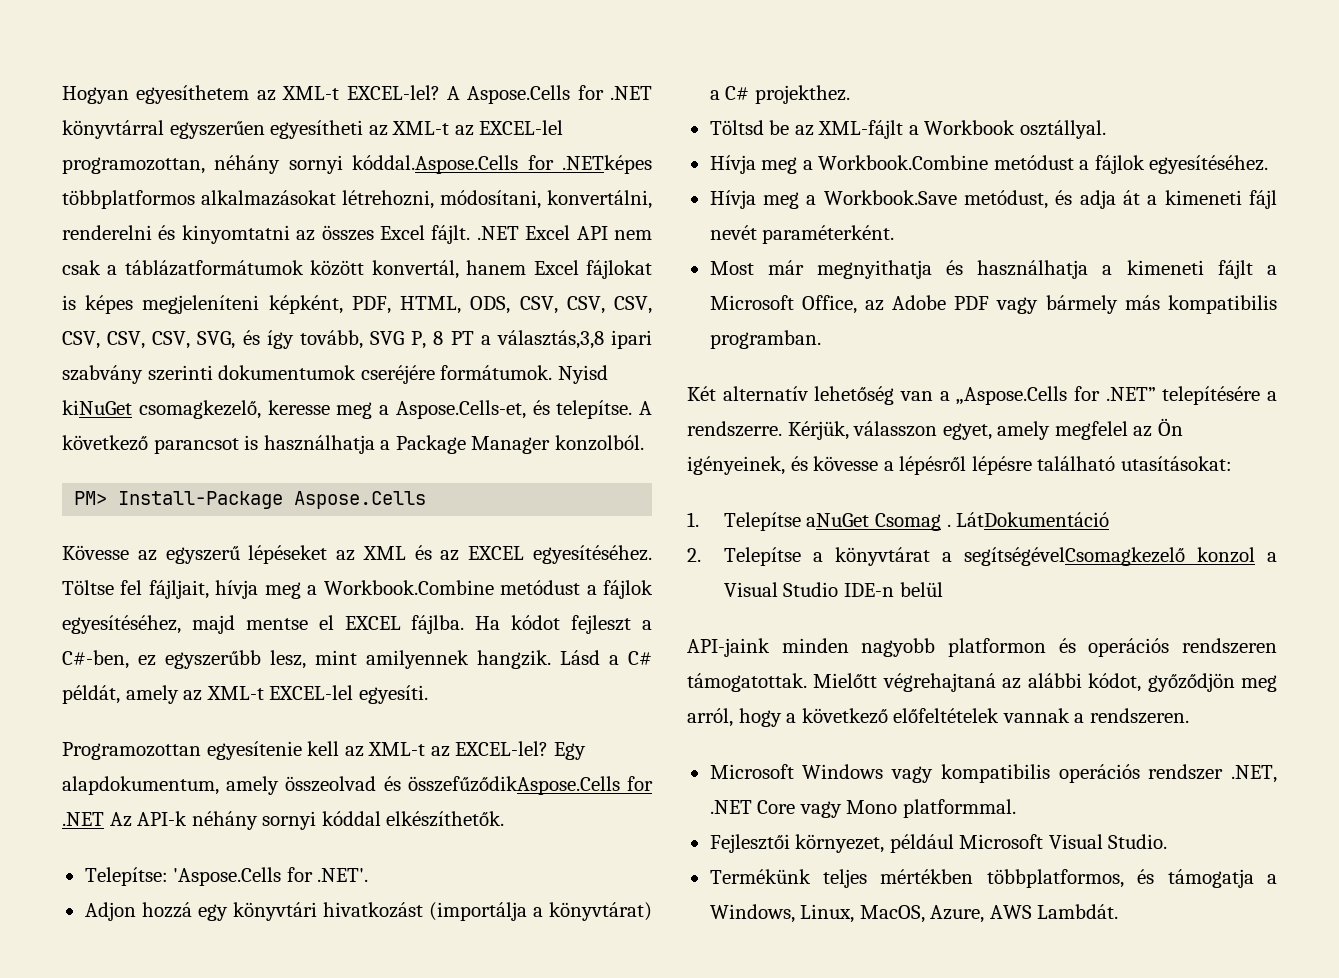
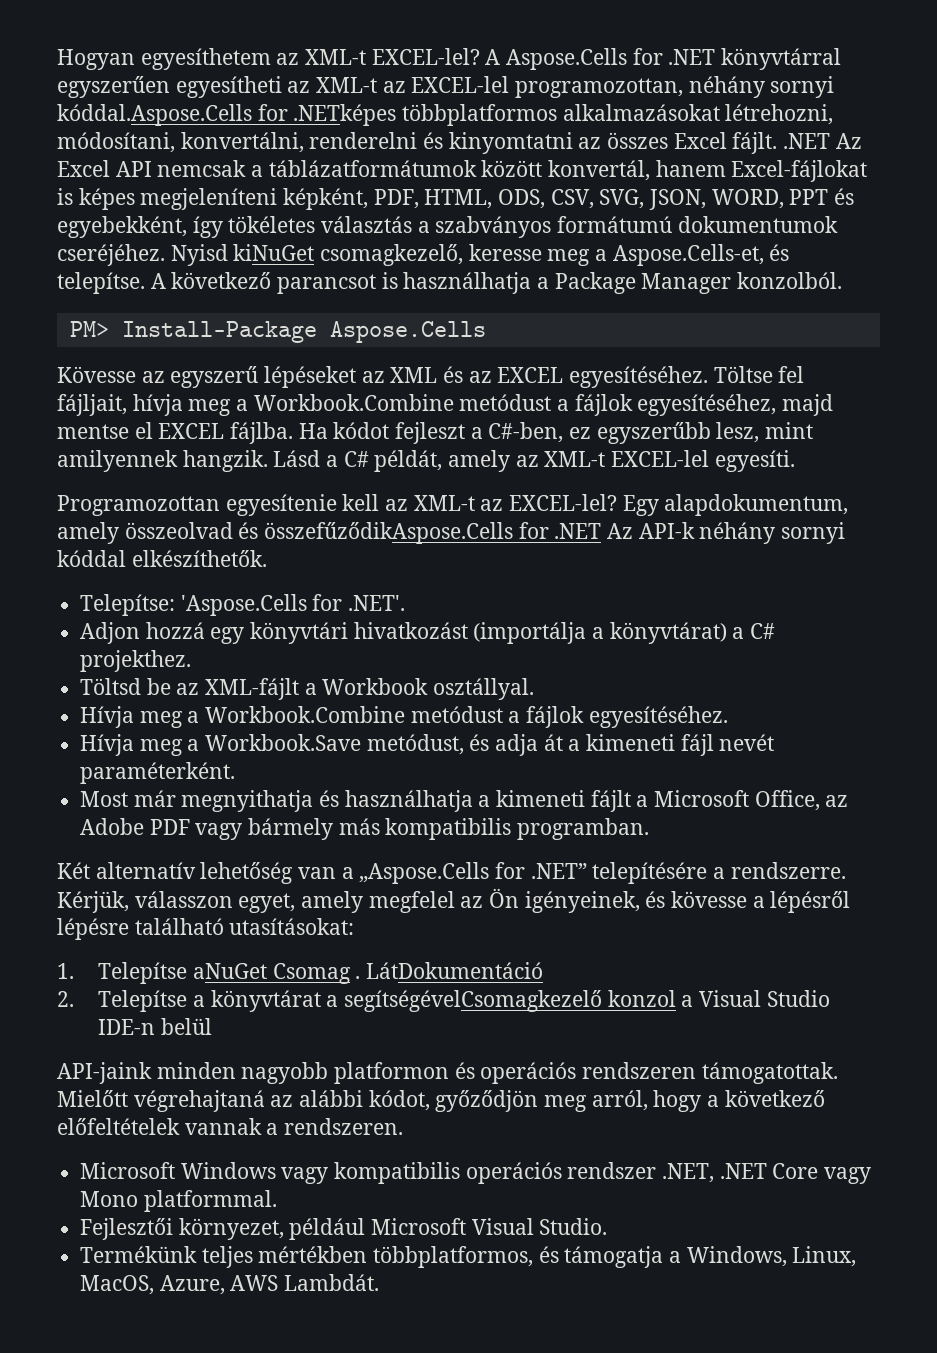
- A Aspose.Cells for .NET könyvtárral egyszerűen egyesítheti az XML-t az EXCEL-lel programozottan, néhány sornyi kóddal.Aspose.Cells for .NETképes többplatformos alkalmazásokat létrehozni, módosítani, konvertálni, renderelni és kinyomtatni az összes Excel fájlt. .NET Excel API nem csak a táblázatformátumok között konvertál, hanem Excel fájlokat is képes megjeleníteni képként, PDF, HTML, ODS, CSV, CSV, CSV, CSV, CSV, CSV, SVG, és így tovább, SVG P, 8 PT a választás,3,8 ipari szabvány szerinti dokumentumok cseréjére formátumok.
+ A Aspose.Cells for .NET könyvtárral egyszerűen egyesítheti az XML-t az EXCEL-lel programozottan, néhány sornyi kóddal.Aspose.Cells for .NETképes többplatformos alkalmazásokat létrehozni, módosítani, konvertálni, renderelni és kinyomtatni az összes Excel fájlt. .NET Az Excel API nemcsak a táblázatformátumok között konvertál, hanem Excel-fájlokat is képes megjeleníteni képként, PDF, HTML, ODS, CSV, SVG, JSON, WORD, PPT és egyebekként, így tökéletes választás a szabványos formátumú dokumentumok cseréjéhez.

